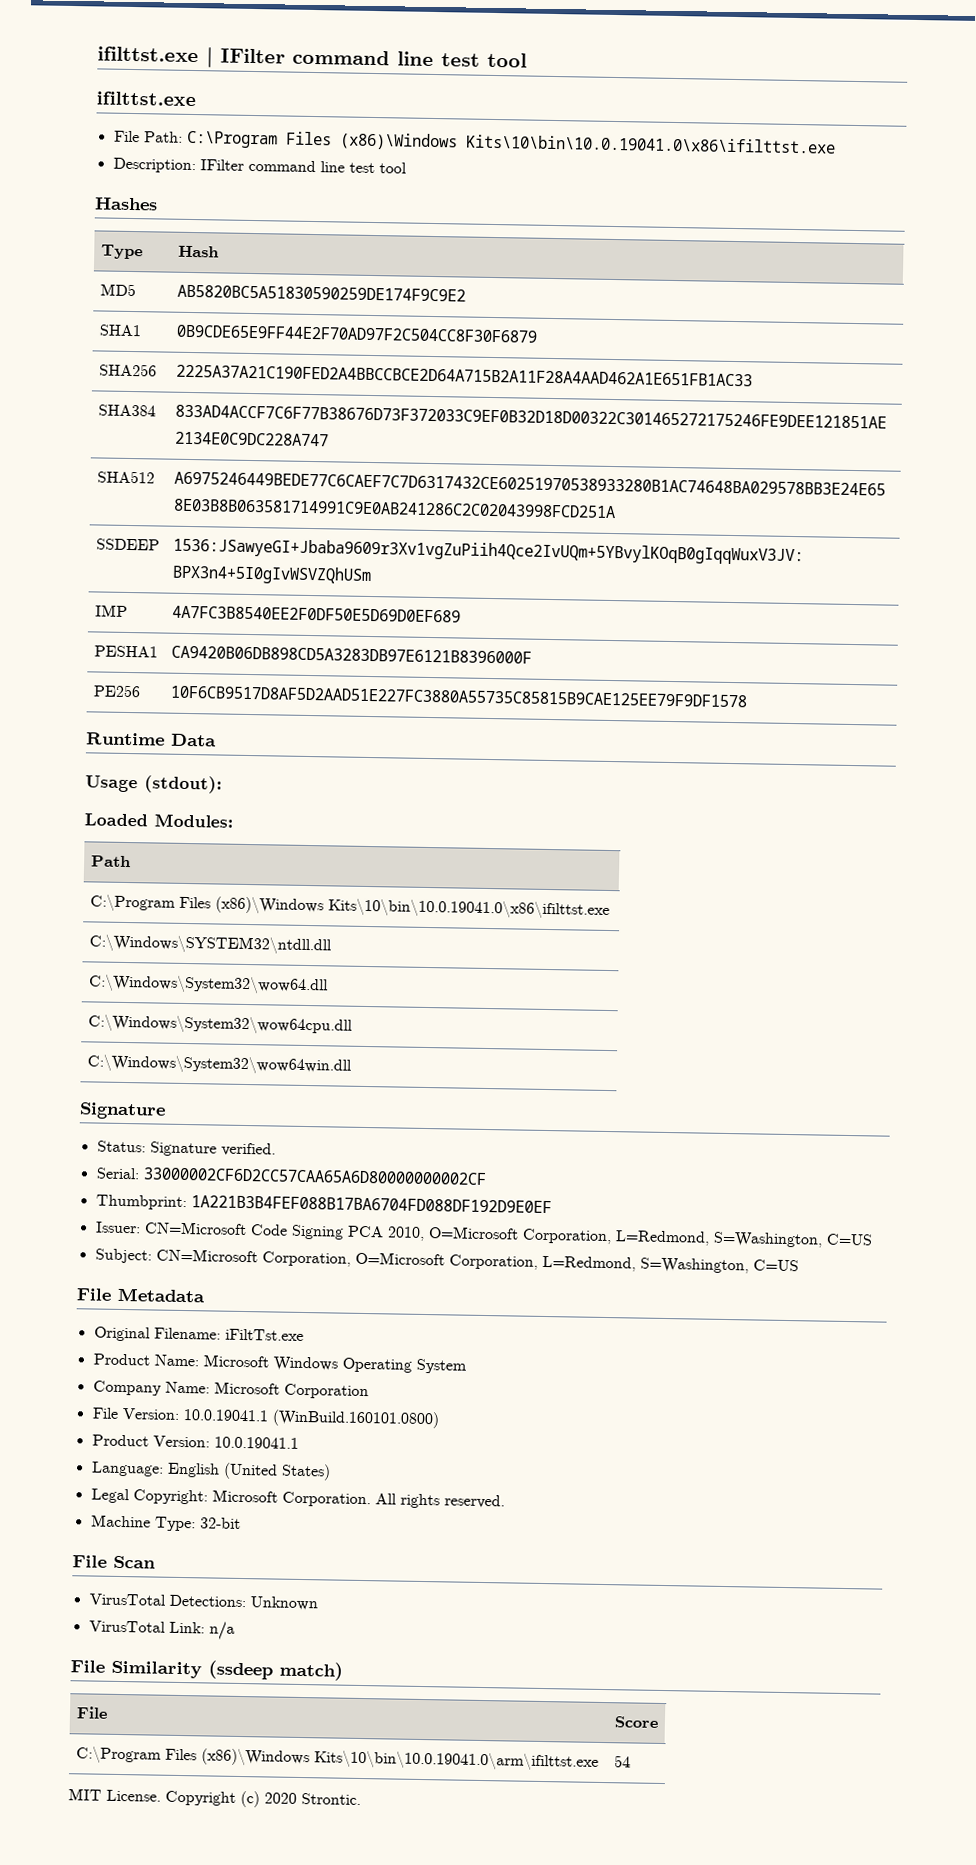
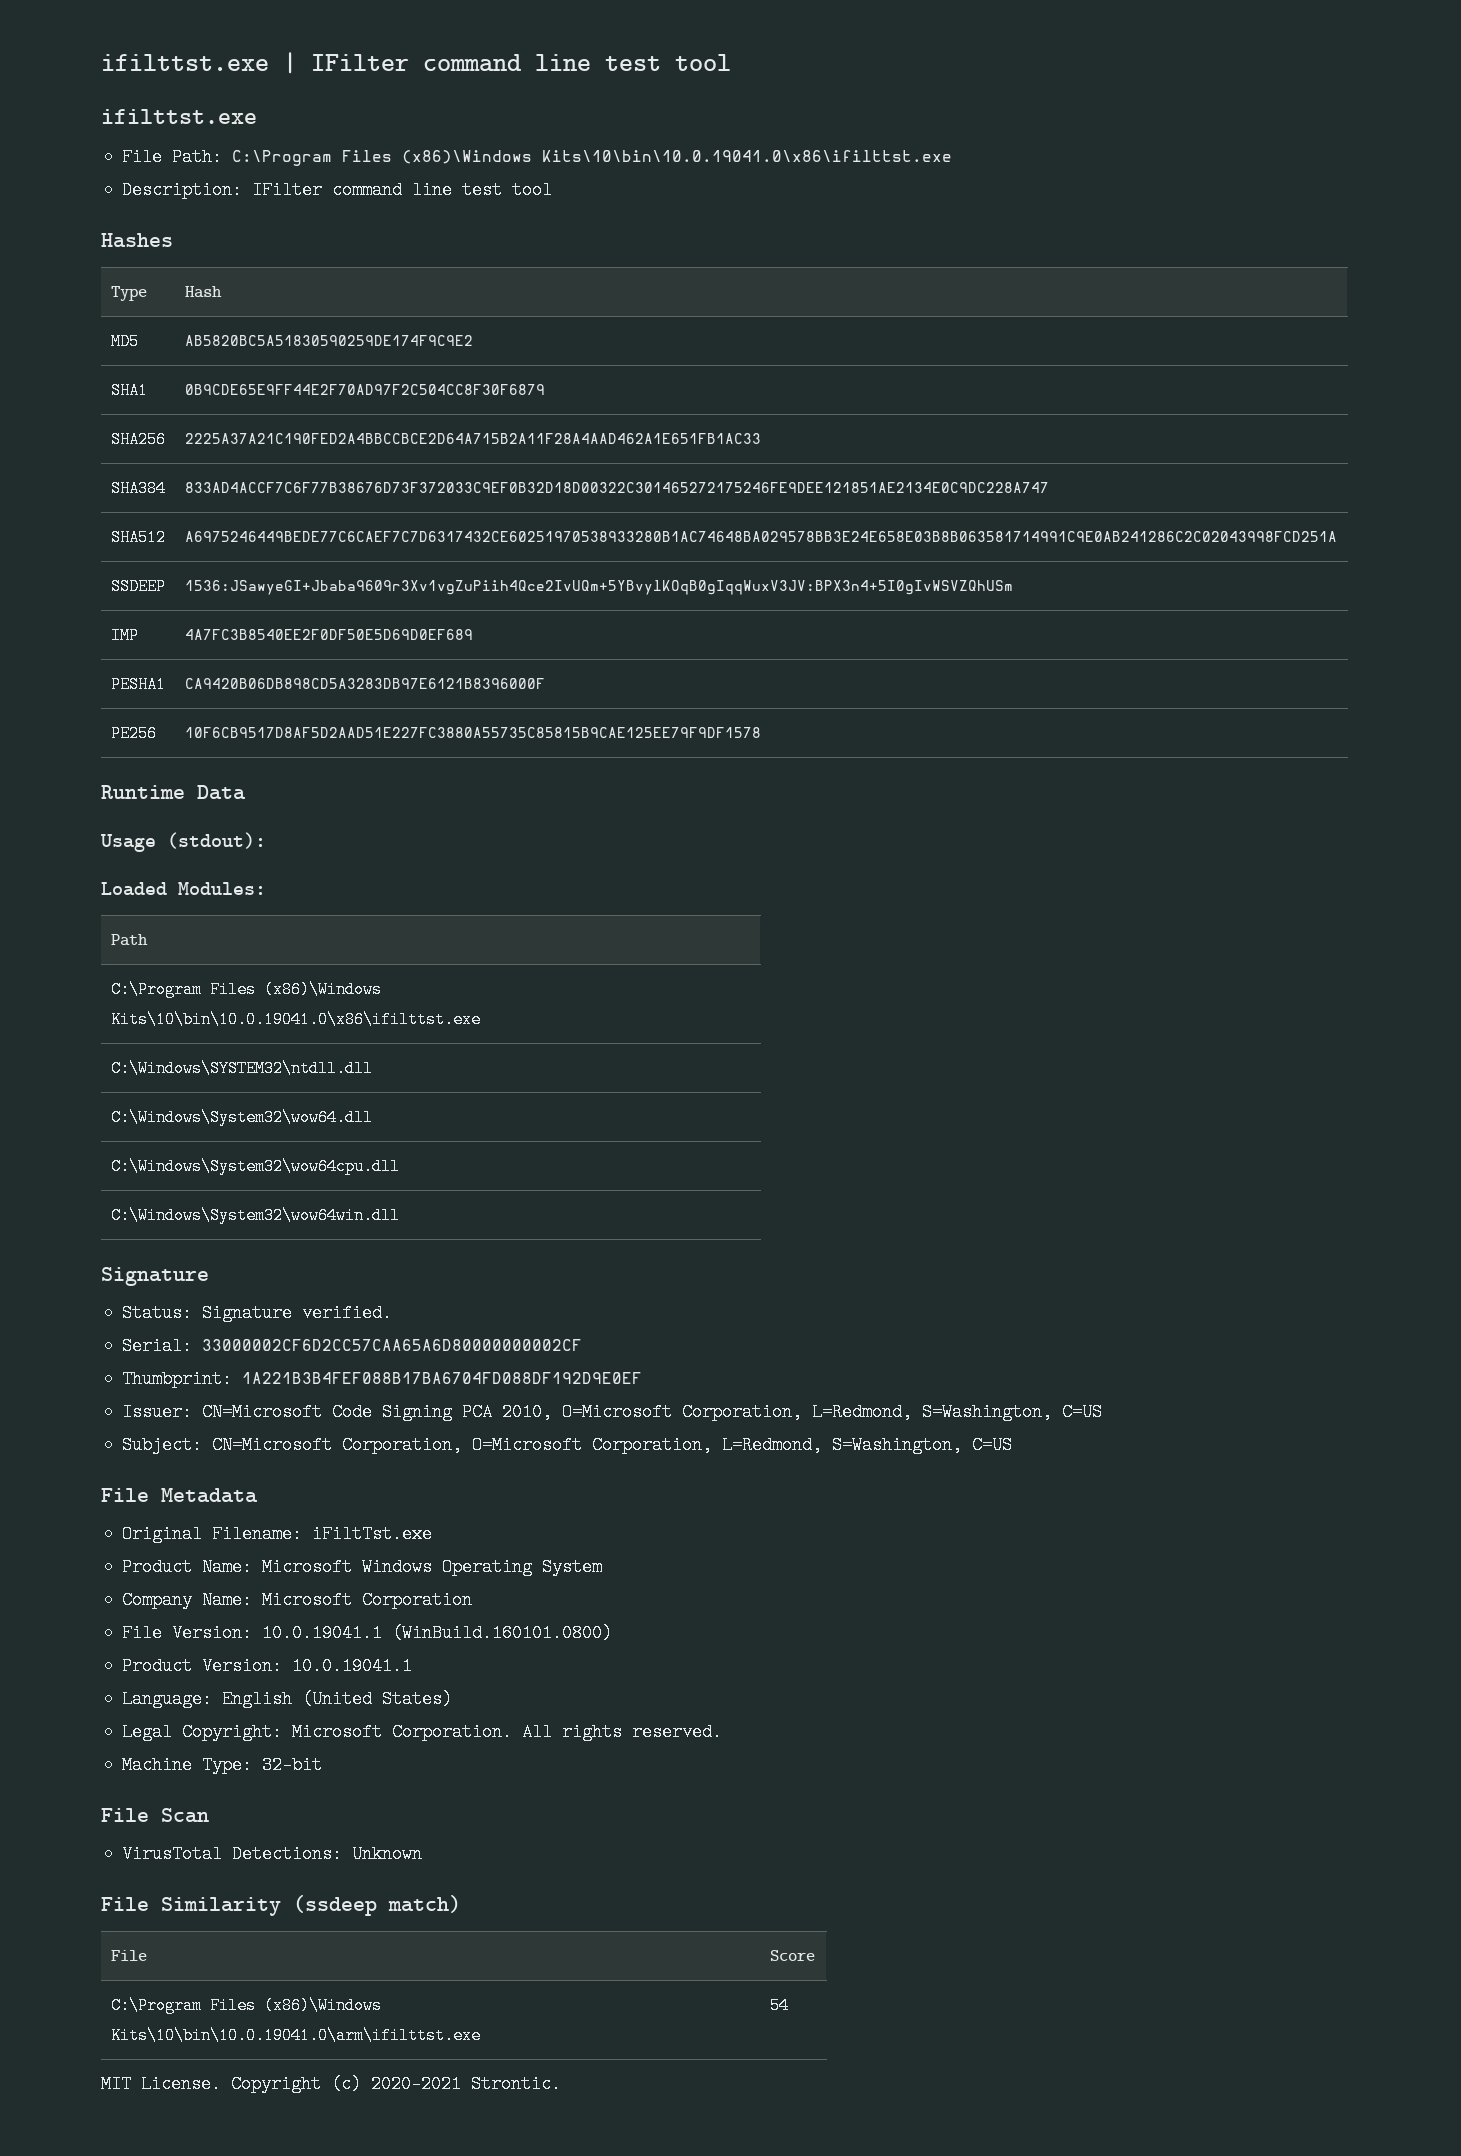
- VirusTotal Link: n/a
- Copyright (c) 2020 Strontic.
+ Copyright (c) 2020-2021 Strontic.

